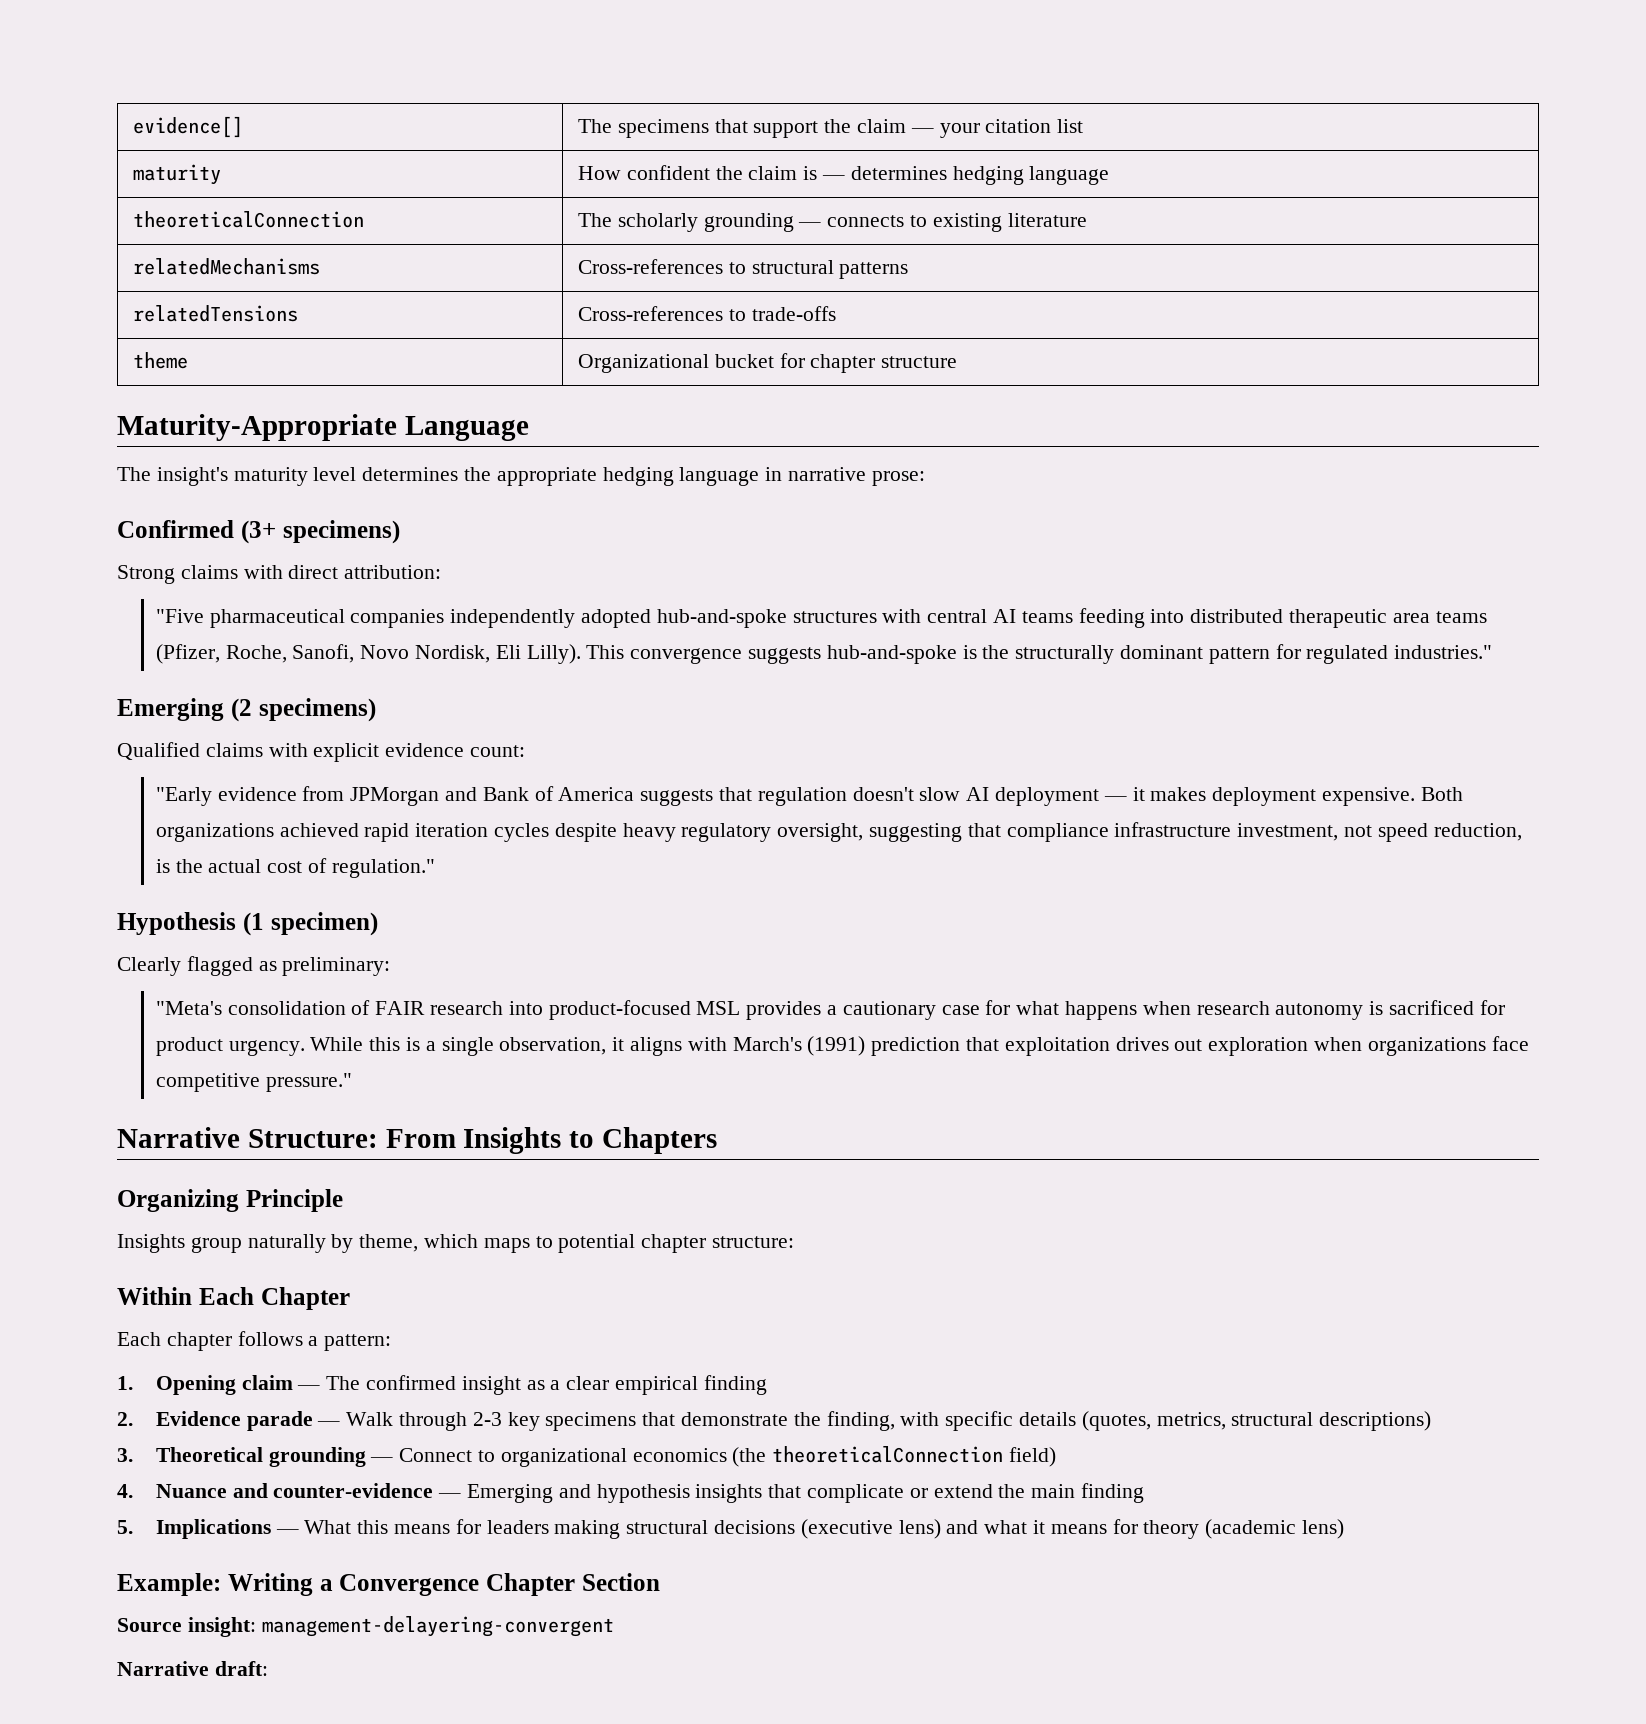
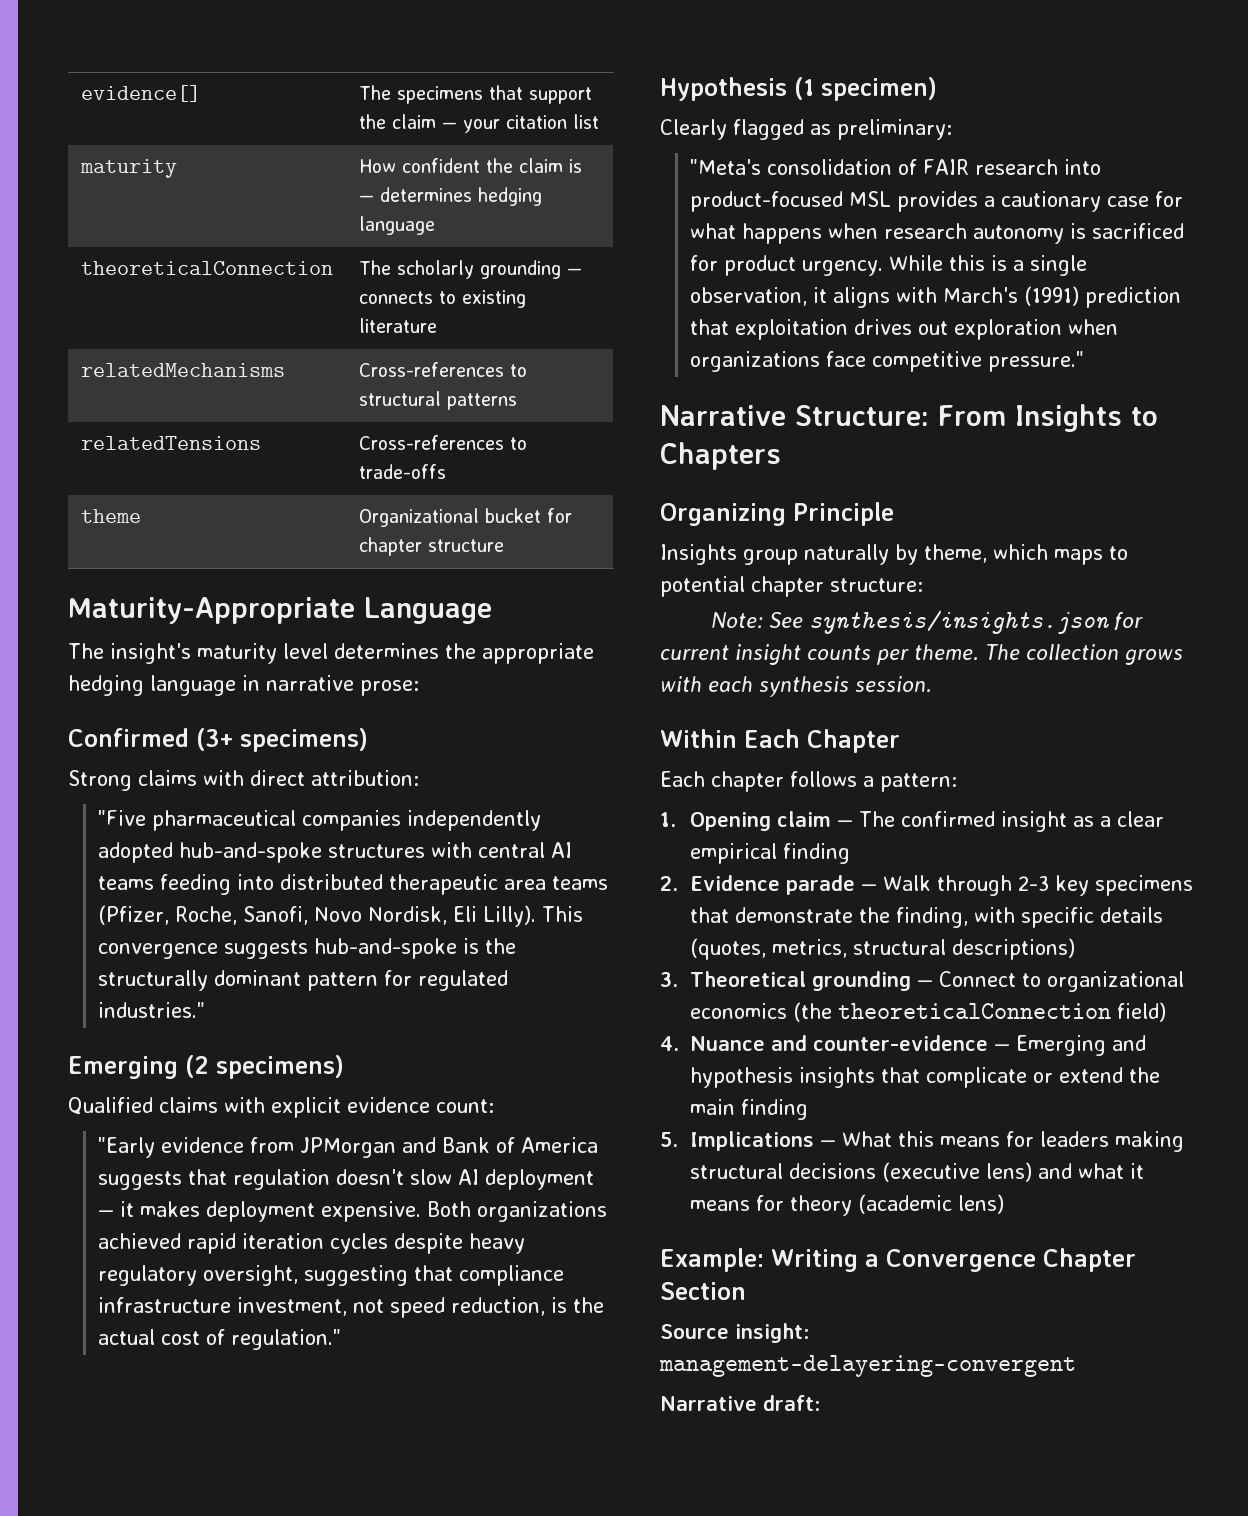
+ Note: See synthesis/insights.json for current insight counts per theme. The collection grows with each synthesis session.

